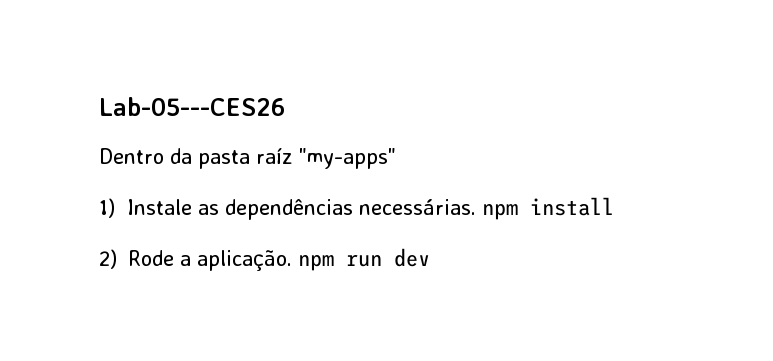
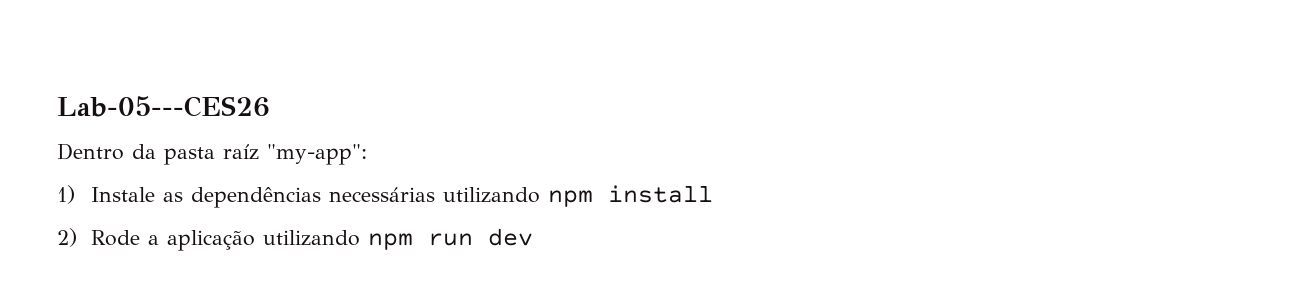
- Dentro da pasta raíz "my-apps"
+ Dentro da pasta raíz "my-app":
- 1) Instale as dependências necessárias. npm install
+ 1) Instale as dependências necessárias utilizando npm install
- 2) Rode a aplicação. npm run dev
+ 2) Rode a aplicação utilizando npm run dev

